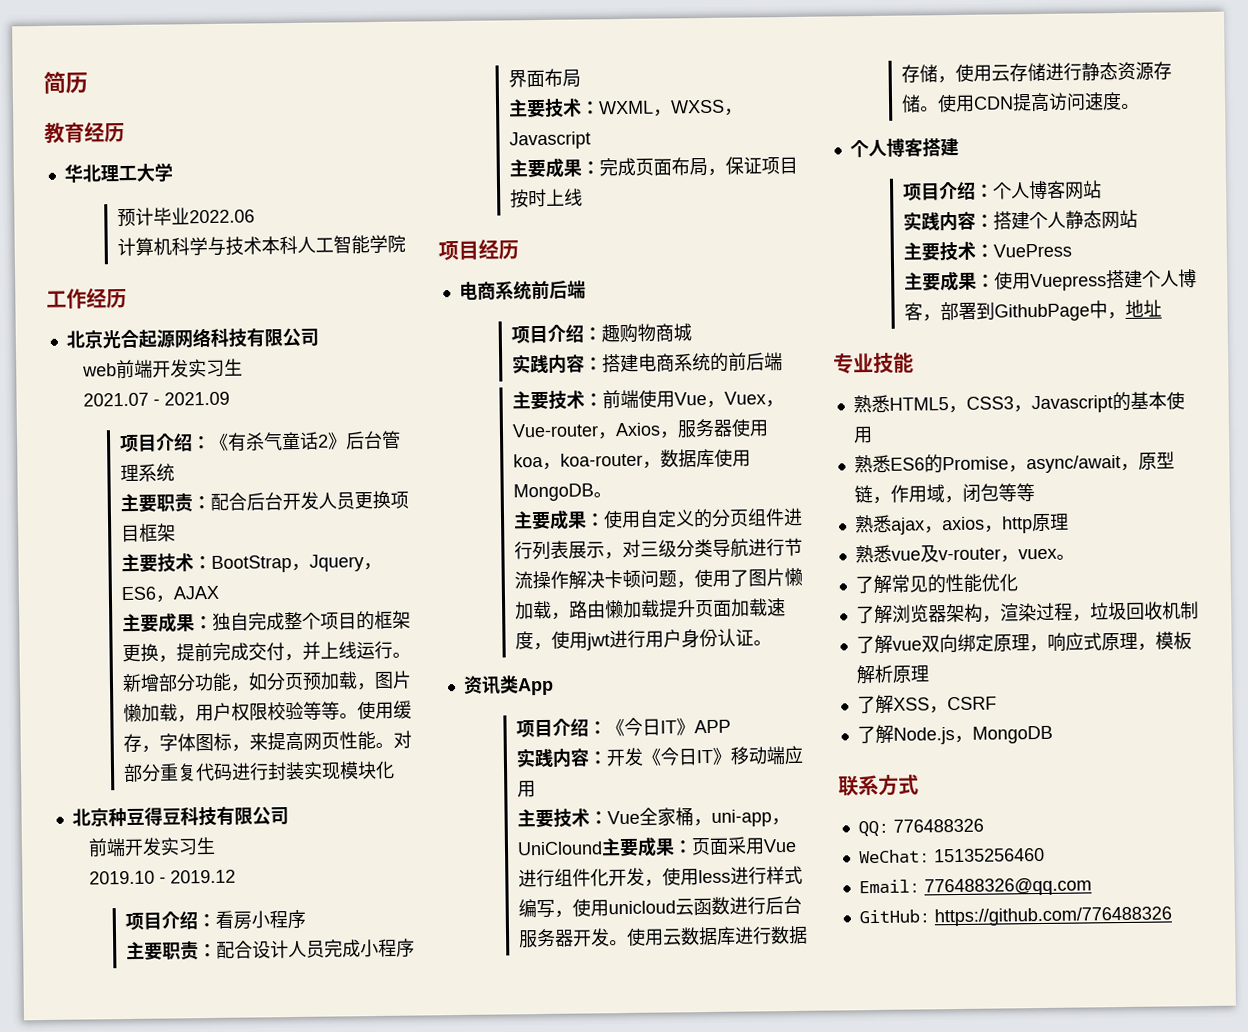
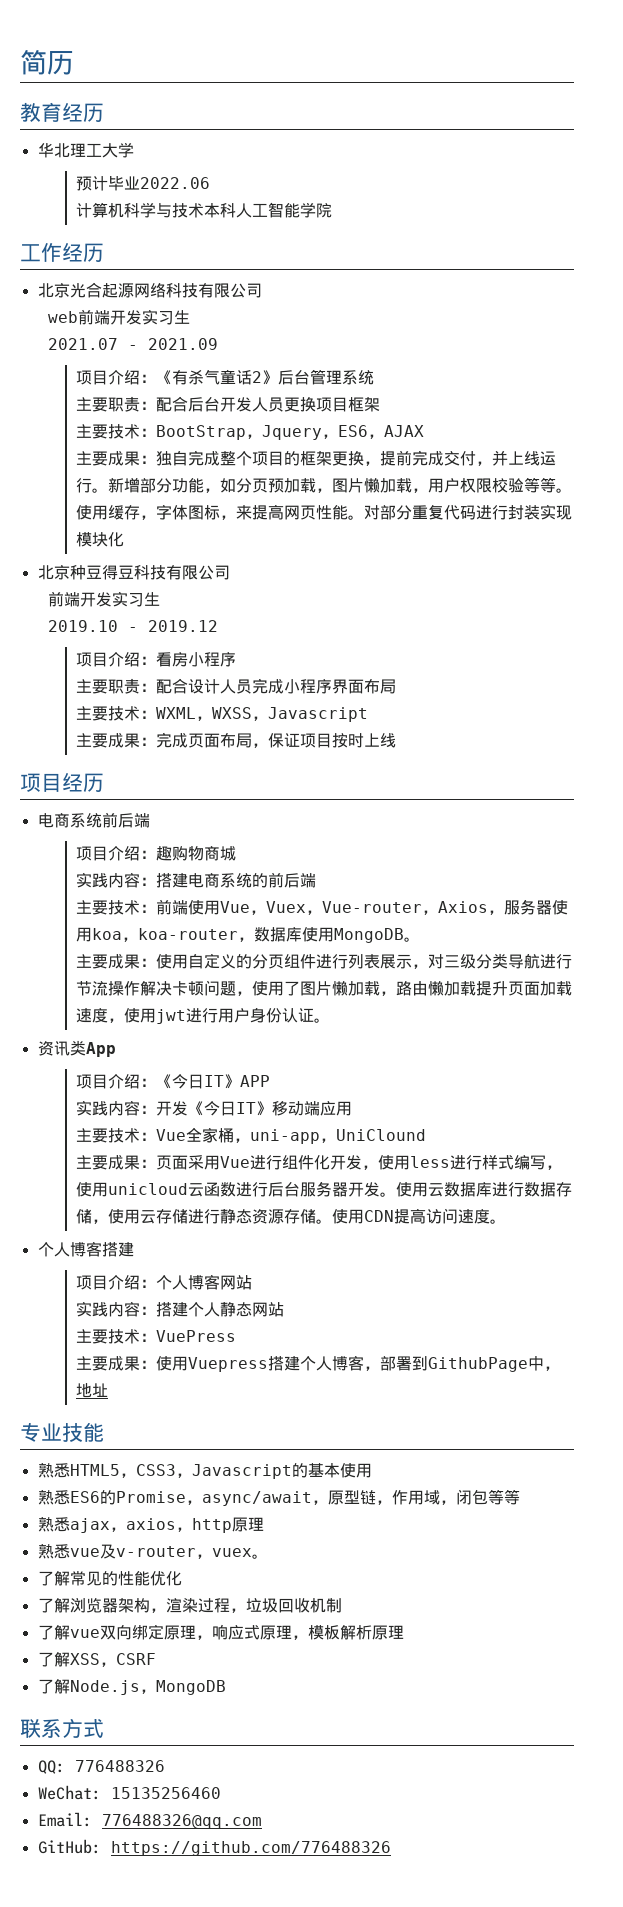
- 主要技术：Vue全家桶，uni-app，UniClound主要成果：页面采用Vue进行组件化开发，使用less进行样式编写，使用unicloud云函数进行后台服务器开发。
+ 主要技术：Vue全家桶，uni-app，UniClound
+ 主要成果：页面采用Vue进行组件化开发，使用less进行样式编写，使用unicloud云函数进行后台服务器开发。

